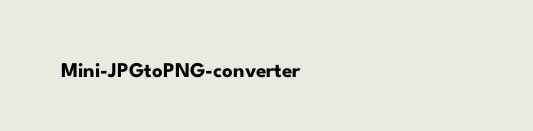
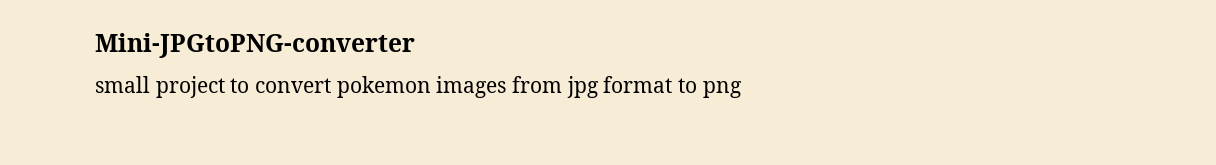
+ small project to convert pokemon images from jpg format to png

